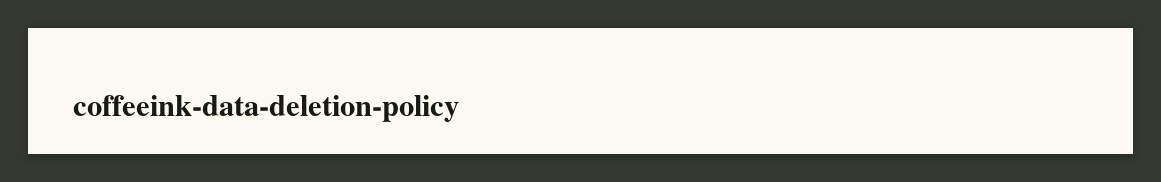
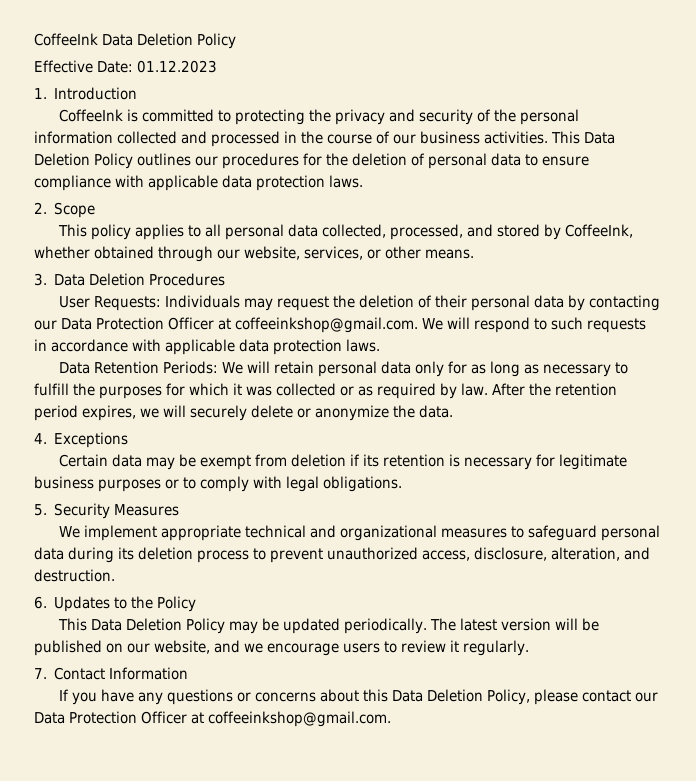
- coffeeink-data-deletion-policy
+ CoffeeInk Data Deletion Policy
+ Effective Date: 01.12.2023
+ 1. Introduction
+ CoffeeInk is committed to protecting the privacy and security of the personal information collected and processed in the course of our business activities. This Data Deletion Policy outlines our procedures for the deletion of personal data to ensure compliance with applicable data protection laws.
+ 2. Scope
+ This policy applies to all personal data collected, processed, and stored by CoffeeInk, whether obtained through our website, services, or other means.
+ 3. Data Deletion Procedures
+ User Requests: Individuals may request the deletion of their personal data by contacting our Data Protection Officer at coffeeinkshop@gmail.com. We will respond to such requests in accordance with applicable data protection laws.
+ Data Retention Periods: We will retain personal data only for as long as necessary to fulfill the purposes for which it was collected or as required by law. After the retention period expires, we will securely delete or anonymize the data.
+ 4. Exceptions
+ Certain data may be exempt from deletion if its retention is necessary for legitimate business purposes or to comply with legal obligations.
+ 5. Security Measures
+ We implement appropriate technical and organizational measures to safeguard personal data during its deletion process to prevent unauthorized access, disclosure, alteration, and destruction.
+ 6. Updates to the Policy
+ This Data Deletion Policy may be updated periodically. The latest version will be published on our website, and we encourage users to review it regularly.
+ 7. Contact Information
+ If you have any questions or concerns about this Data Deletion Policy, please contact our Data Protection Officer at coffeeinkshop@gmail.com.

